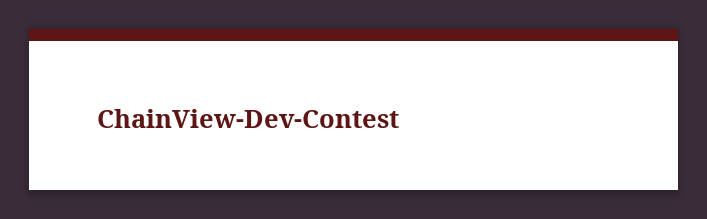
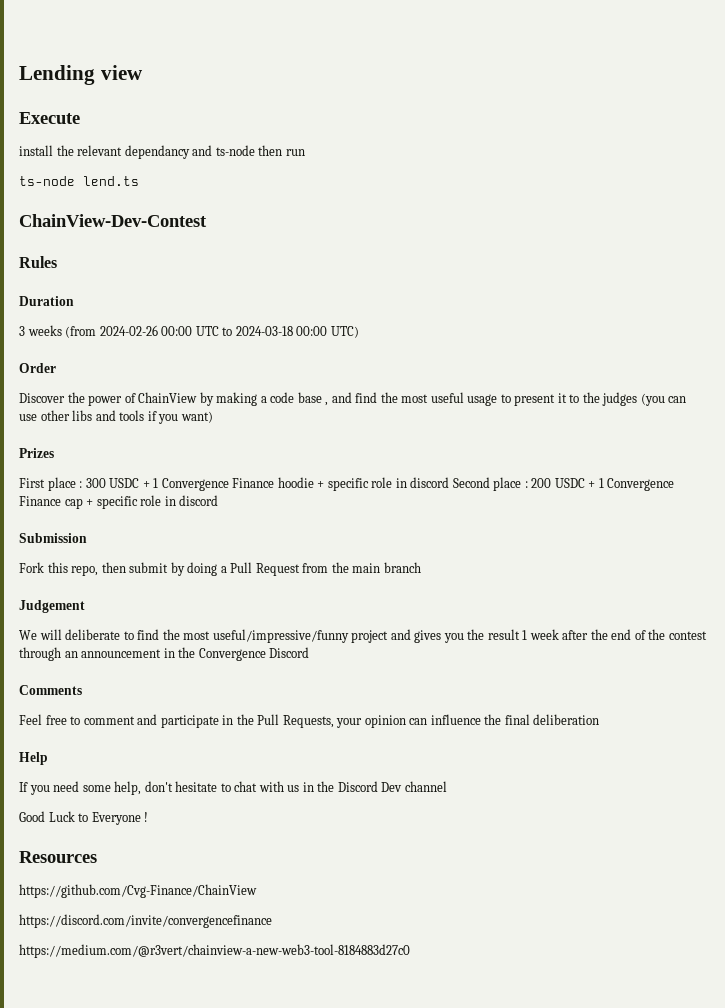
+ Lending view
+ Execute
+ install the relevant dependancy and ts-node then run
+ ts-node lend.ts
  ChainView-Dev-Contest
+ Rules
+ Duration
+ 3 weeks (from 2024-02-26 00:00 UTC to 2024-03-18 00:00 UTC)
+ Order
+ Discover the power of ChainView by making a code base , and find the most useful usage to present it to the judges (you can use other libs and tools if you want)
+ Prizes
+ First place : 300 USDC + 1 Convergence Finance hoodie + specific role in discord Second place : 200 USDC + 1 Convergence Finance cap + specific role in discord
+ Submission
+ Fork this repo, then submit by doing a Pull Request from the main branch
+ Judgement
+ We will deliberate to find the most useful/impressive/funny project and gives you the result 1 week after the end of the contest through an announcement in the Convergence Discord
+ Comments
+ Feel free to comment and participate in the Pull Requests, your opinion can influence the final deliberation
+ Help
+ If you need some help, don't hesitate to chat with us in the Discord Dev channel
+ Good Luck to Everyone !
+ Resources
+ https://github.com/Cvg-Finance/ChainView
+ https://discord.com/invite/convergencefinance
+ https://medium.com/@r3vert/chainview-a-new-web3-tool-8184883d27c0

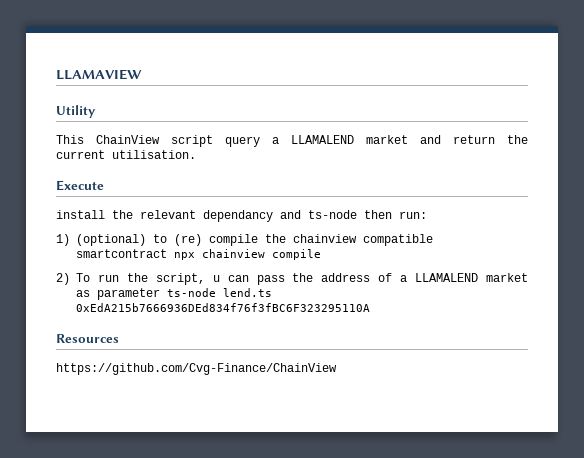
- Lending view
+ LLAMAVIEW
+ Utility
+ This ChainView script query a LLAMALEND market and return the current utilisation.
- install the relevant dependancy and ts-node then run
- ts-node lend.ts
- ChainView-Dev-Contest
- Rules
- Duration
- 3 weeks (from 2024-02-26 00:00 UTC to 2024-03-18 00:00 UTC)
- Order
- Discover the power of ChainView by making a code base , and find the most useful usage to present it to the judges (you can use other libs and tools if you want)
- Prizes
- First place : 300 USDC + 1 Convergence Finance hoodie + specific role in discord Second place : 200 USDC + 1 Convergence Finance cap + specific role in discord
- Submission
- Fork this repo, then submit by doing a Pull Request from the main branch
- Judgement
- We will deliberate to find the most useful/impressive/funny project and gives you the result 1 week after the end of the contest through an announcement in the Convergence Discord
- Comments
- Feel free to comment and participate in the Pull Requests, your opinion can influence the final deliberation
- Help
- If you need some help, don't hesitate to chat with us in the Discord Dev channel
- Good Luck to Everyone !
+ install the relevant dependancy and ts-node then run:
+ 1) (optional) to (re) compile the chainview compatible smartcontract npx chainview compile
+ 2) To run the script, u can pass the address of a LLAMALEND market as parameter ts-node lend.ts 0xEdA215b7666936DEd834f76f3fBC6F323295110A
- https://discord.com/invite/convergencefinance
- https://medium.com/@r3vert/chainview-a-new-web3-tool-8184883d27c0

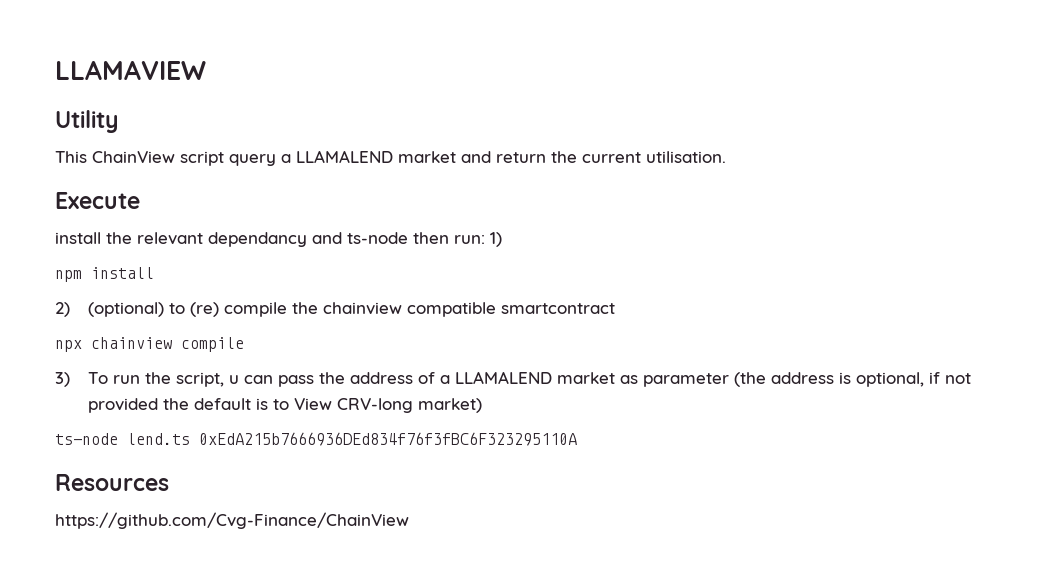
- install the relevant dependancy and ts-node then run:
- 1) (optional) to (re) compile the chainview compatible smartcontract npx chainview compile
+ install the relevant dependancy and ts-node then run: 1)
+ npm install
+ 2) (optional) to (re) compile the chainview compatible smartcontract
+ npx chainview compile
- 2) To run the script, u can pass the address of a LLAMALEND market as parameter ts-node lend.ts 0xEdA215b7666936DEd834f76f3fBC6F323295110A
+ 3) To run the script, u can pass the address of a LLAMALEND market as parameter (the address is optional, if not provided the default is to View CRV-long market)
+ ts-node lend.ts 0xEdA215b7666936DEd834f76f3fBC6F323295110A

